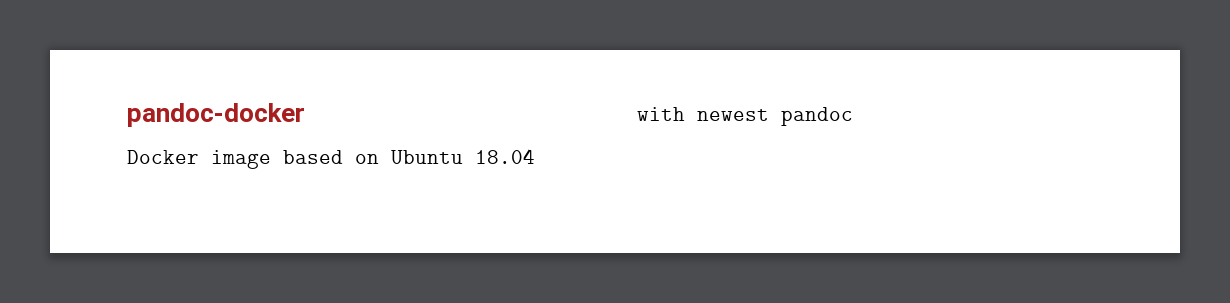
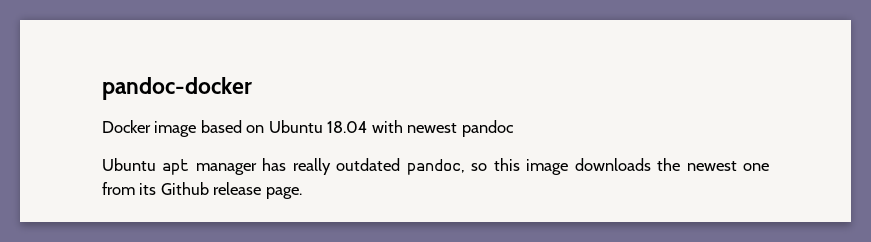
+ Ubuntu apt manager has really outdated pandoc, so this image downloads the newest one from its Github release page.

